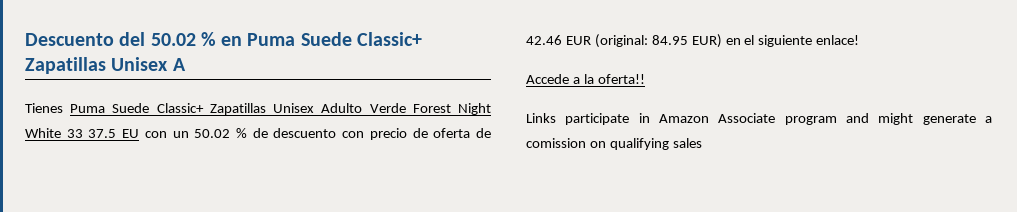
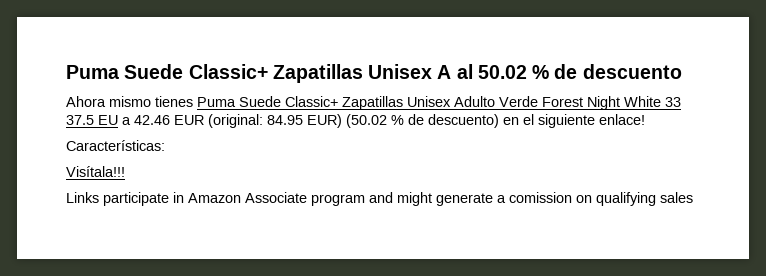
- Descuento del 50.02 % en Puma Suede Classic+ Zapatillas Unisex A
- Tienes Puma Suede Classic+ Zapatillas Unisex Adulto Verde Forest Night White 33 37.5 EU con un 50.02 % de descuento con precio de oferta de 42.46 EUR (original: 84.95 EUR) en el siguiente enlace!
+ Puma Suede Classic+ Zapatillas Unisex A al 50.02 % de descuento
+ Ahora mismo tienes Puma Suede Classic+ Zapatillas Unisex Adulto Verde Forest Night White 33 37.5 EU a 42.46 EUR (original: 84.95 EUR) (50.02 % de descuento) en el siguiente enlace!
- Accede a la oferta!!
+ Características:
+ Visítala!!!

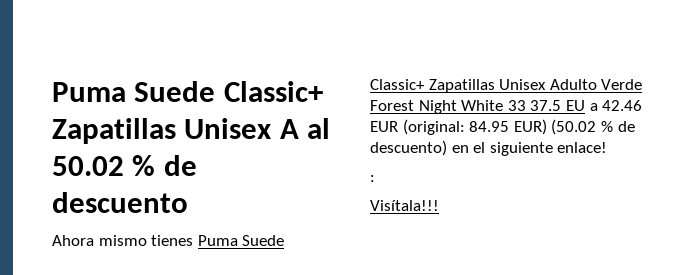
- Características:
+ :
- Links participate in Amazon Associate program and might generate a comission on qualifying sales

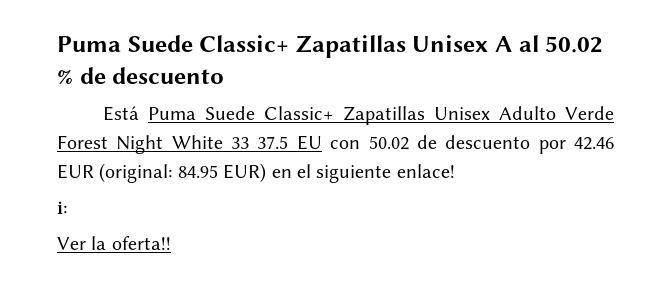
- Ahora mismo tienes Puma Suede Classic+ Zapatillas Unisex Adulto Verde Forest Night White 33 37.5 EU a 42.46 EUR (original: 84.95 EUR) (50.02 % de descuento) en el siguiente enlace!
+ Está Puma Suede Classic+ Zapatillas Unisex Adulto Verde Forest Night White 33 37.5 EU con 50.02 de descuento por 42.46 EUR (original: 84.95 EUR) en el siguiente enlace!
- :
- Visítala!!!
+ ℹ:
+ Ver la oferta!!

